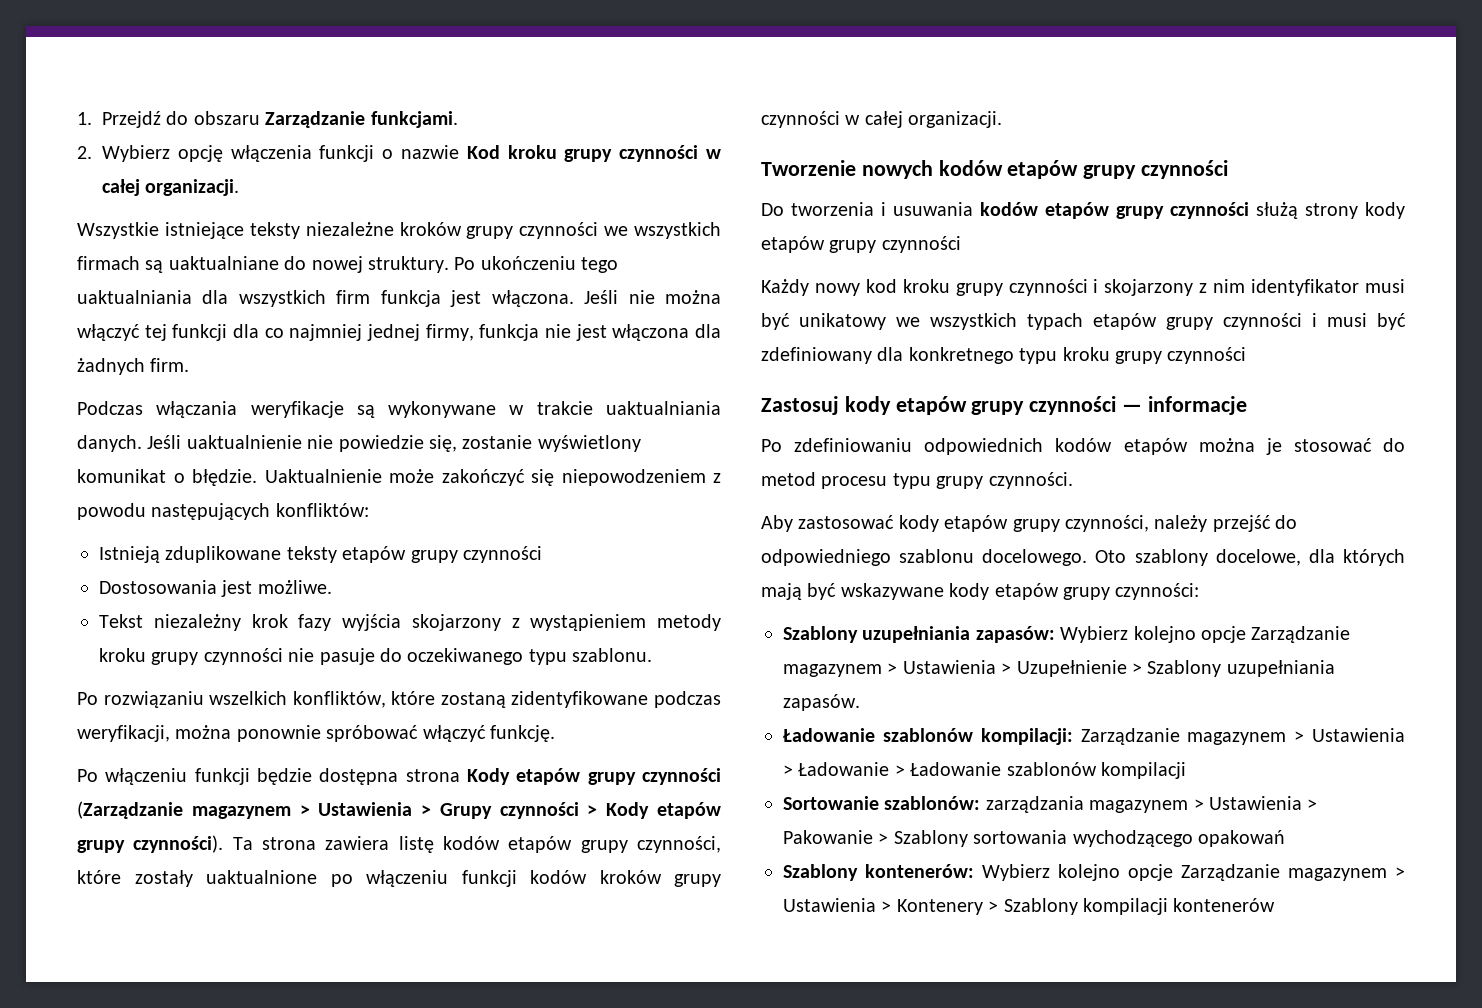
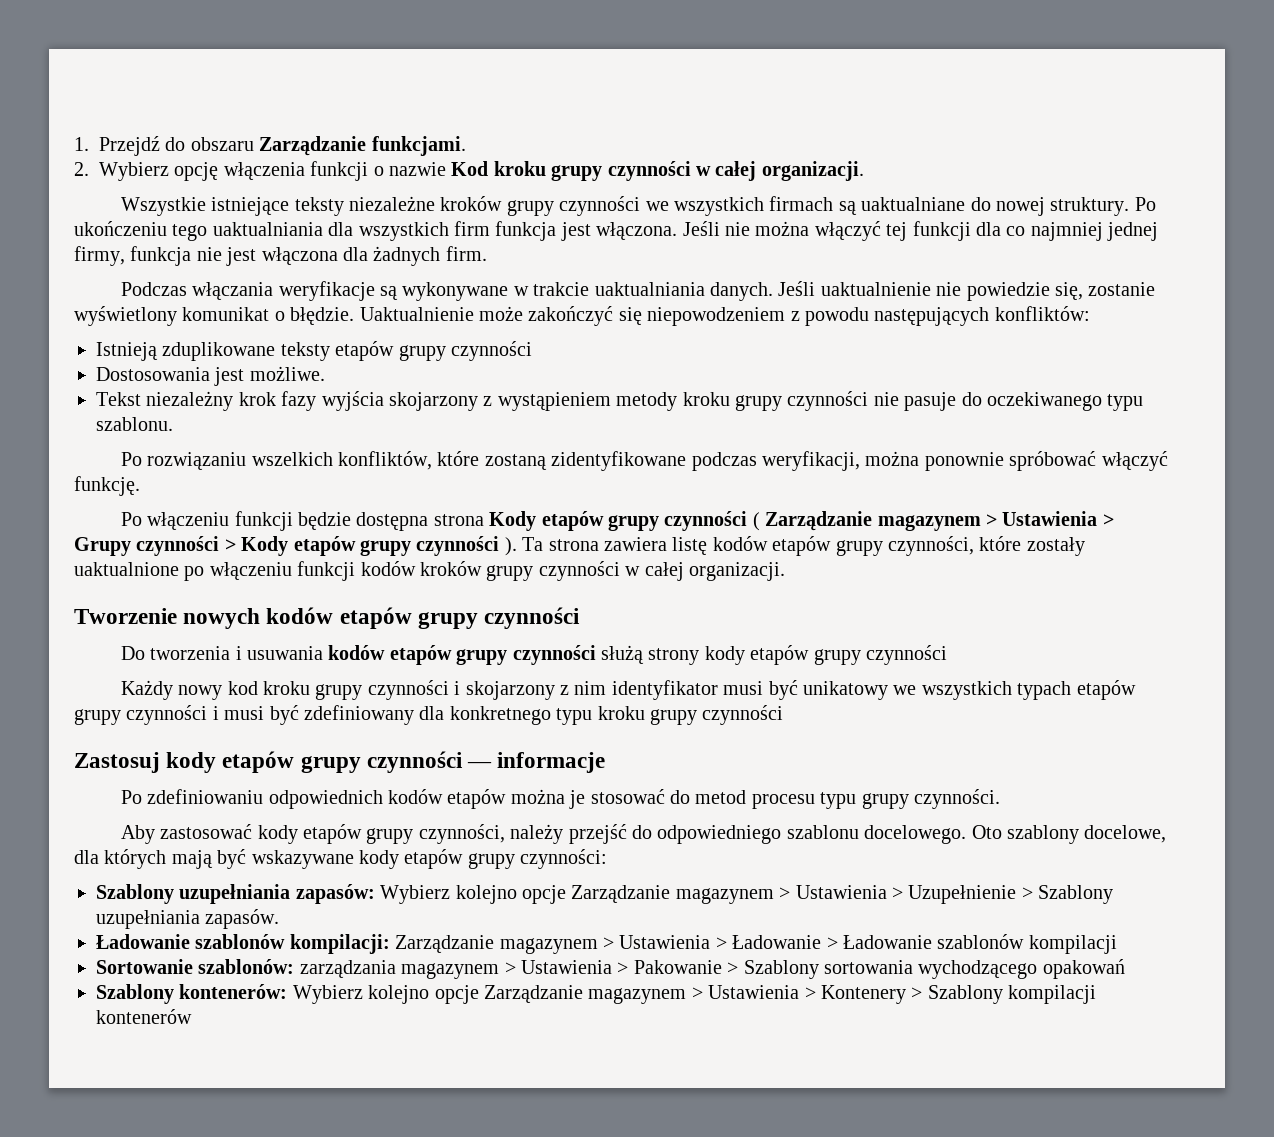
- Po włączeniu funkcji będzie dostępna strona Kody etapów grupy czynności (Zarządzanie magazynem > Ustawienia > Grupy czynności > Kody etapów grupy czynności).
+ Po włączeniu funkcji będzie dostępna strona Kody etapów grupy czynności ( Zarządzanie magazynem > Ustawienia > Grupy czynności > Kody etapów grupy czynności ).

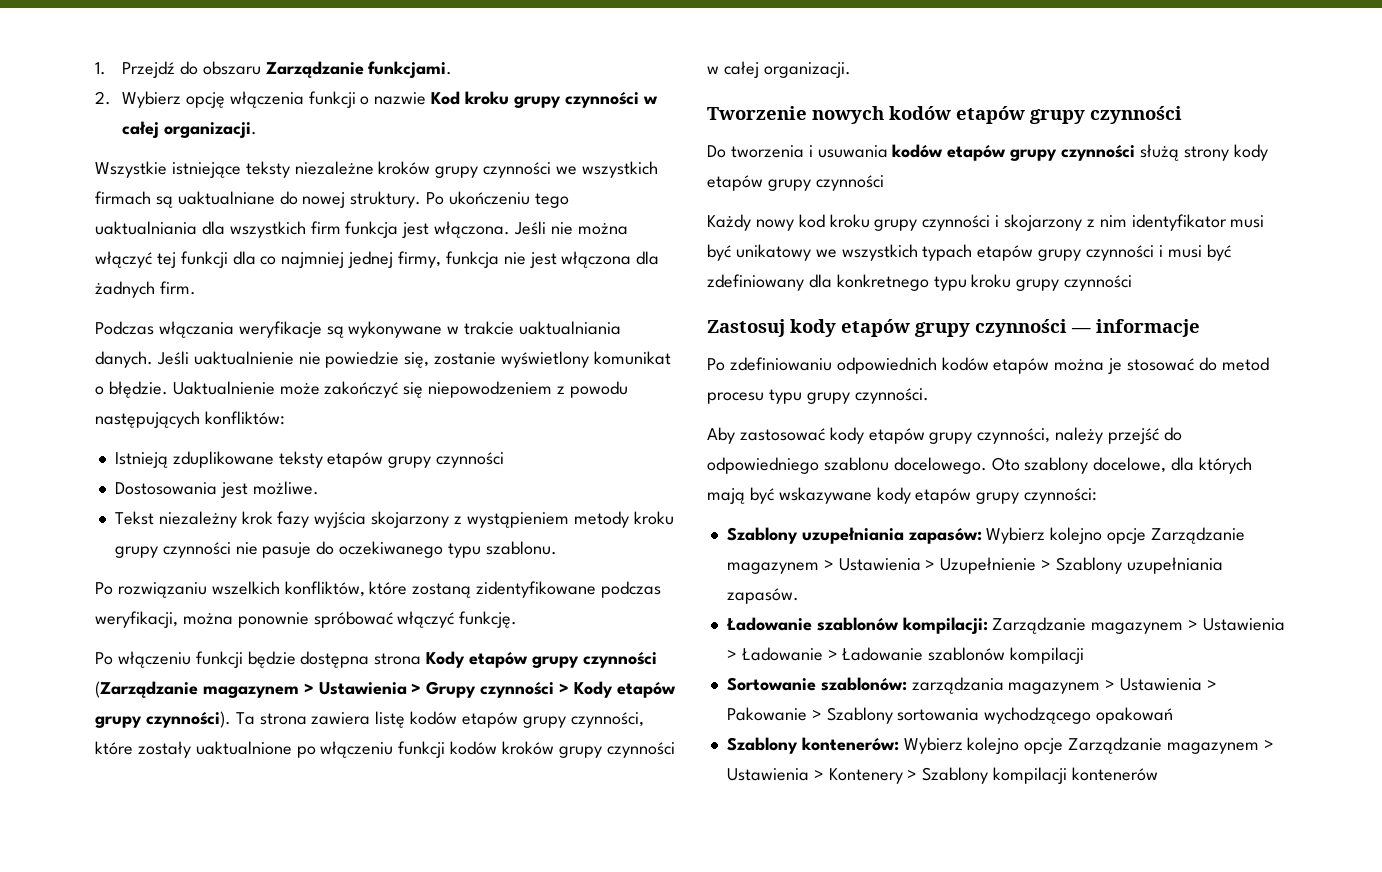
- Po włączeniu funkcji będzie dostępna strona Kody etapów grupy czynności ( Zarządzanie magazynem > Ustawienia > Grupy czynności > Kody etapów grupy czynności ).
+ Po włączeniu funkcji będzie dostępna strona Kody etapów grupy czynności (Zarządzanie magazynem > Ustawienia > Grupy czynności > Kody etapów grupy czynności).

